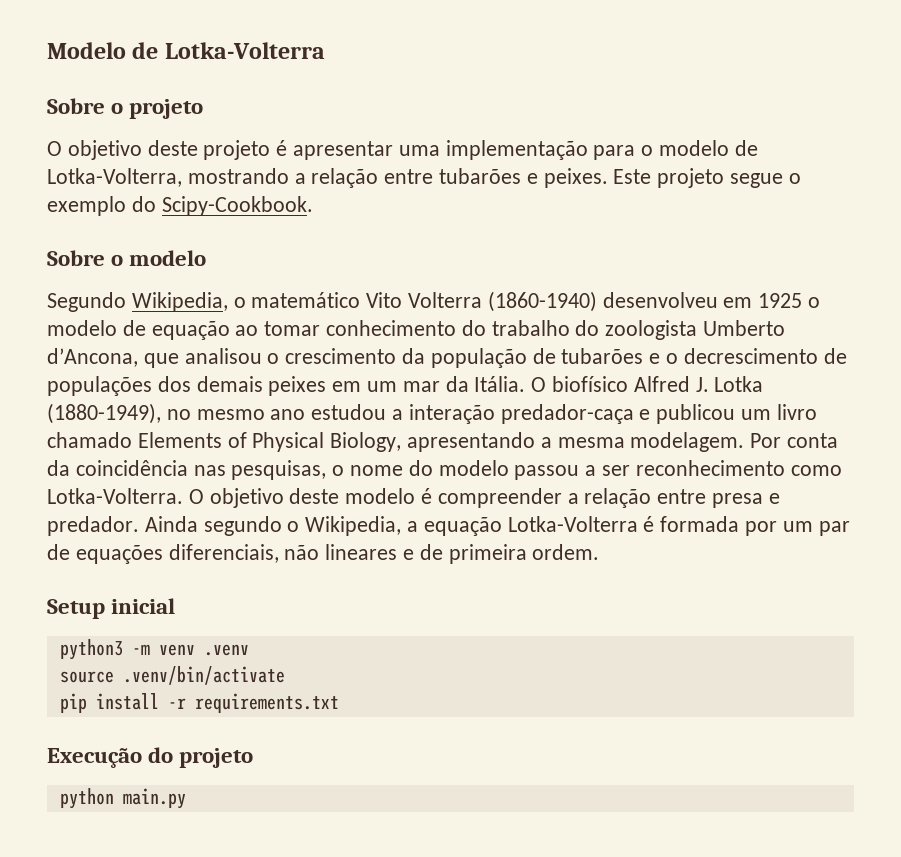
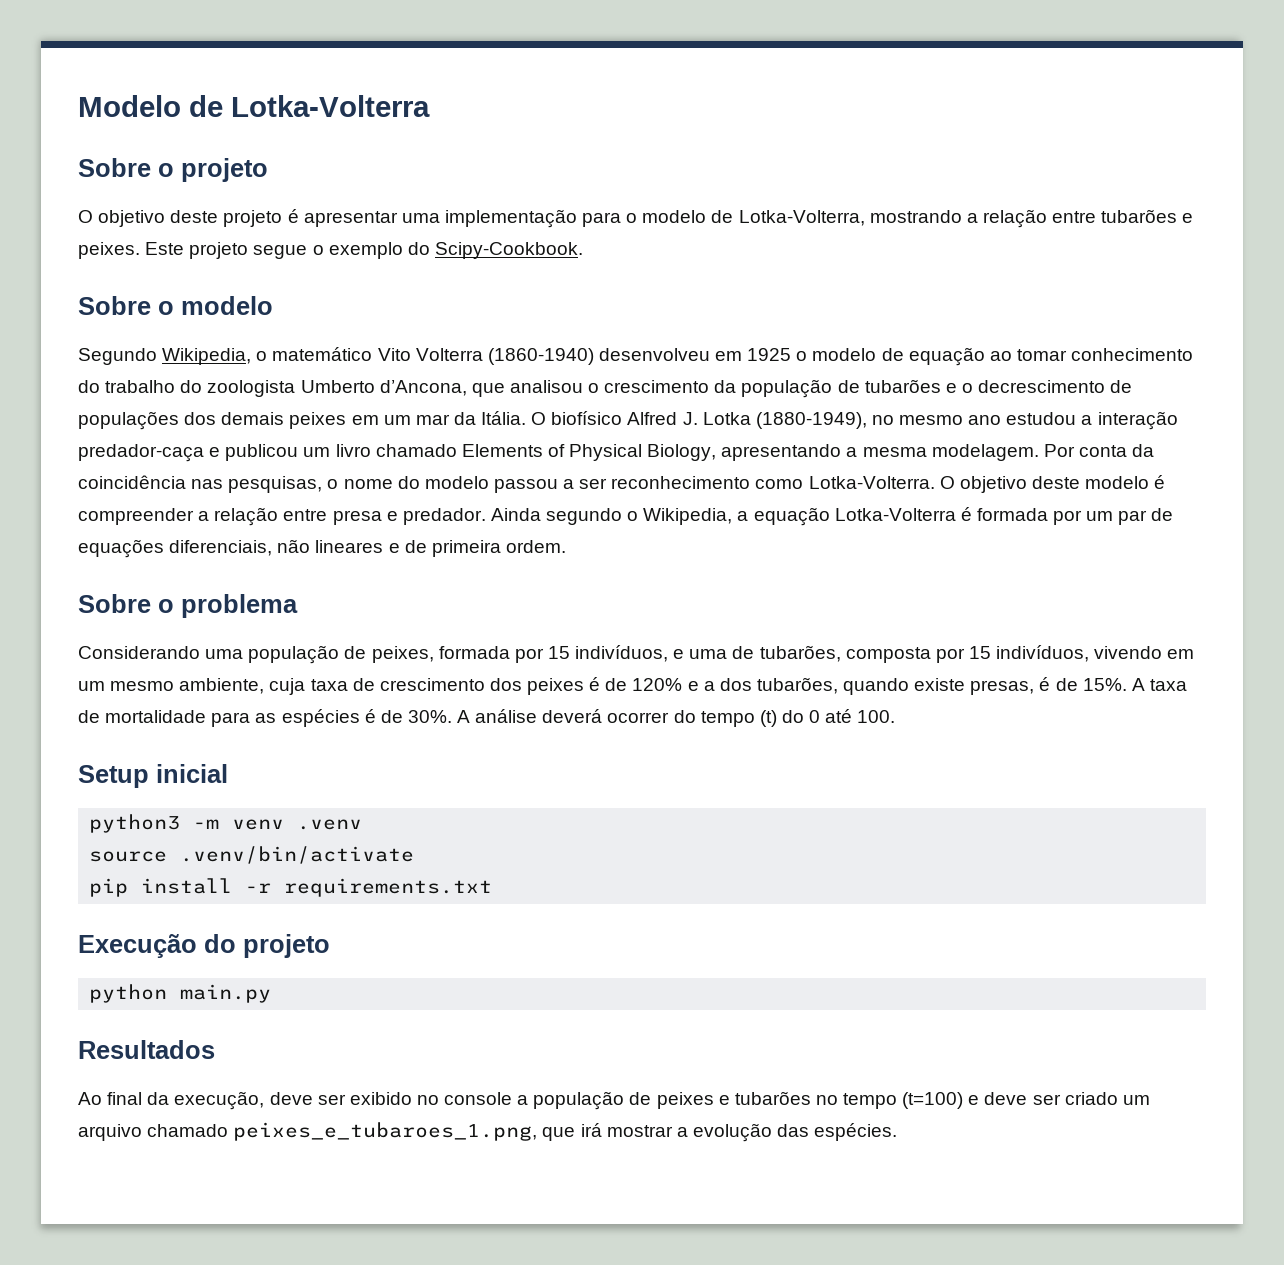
+ Sobre o problema
+ Considerando uma população de peixes, formada por 15 indivíduos, e uma de tubarões, composta por 15 indivíduos, vivendo em um mesmo ambiente, cuja taxa de crescimento dos peixes é de 120% e a dos tubarões, quando existe presas, é de 15%. A taxa de mortalidade para as espécies é de 30%. A análise deverá ocorrer do tempo (t) do 0 até 100.
+ Resultados
+ Ao final da execução, deve ser exibido no console a população de peixes e tubarões no tempo (t=100) e deve ser criado um arquivo chamado peixes_e_tubaroes_1.png, que irá mostrar a evolução das espécies.

